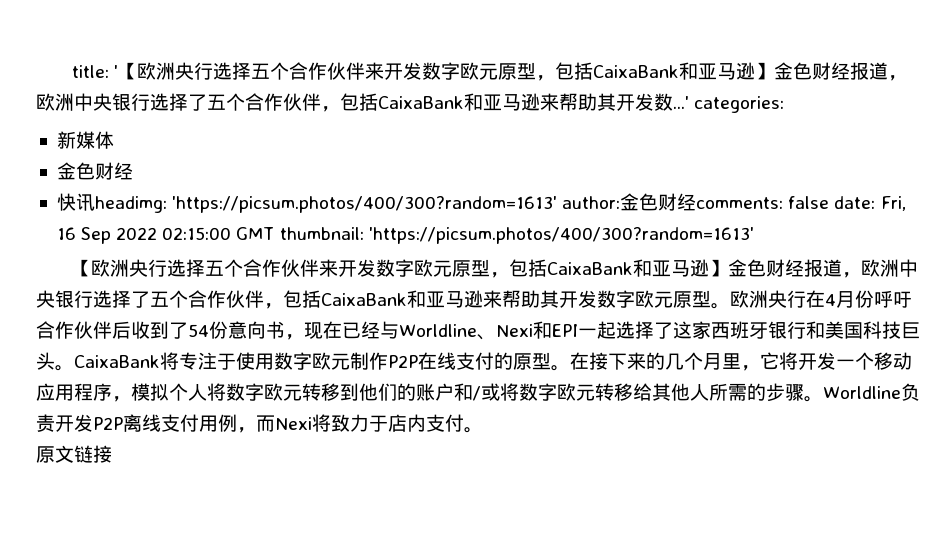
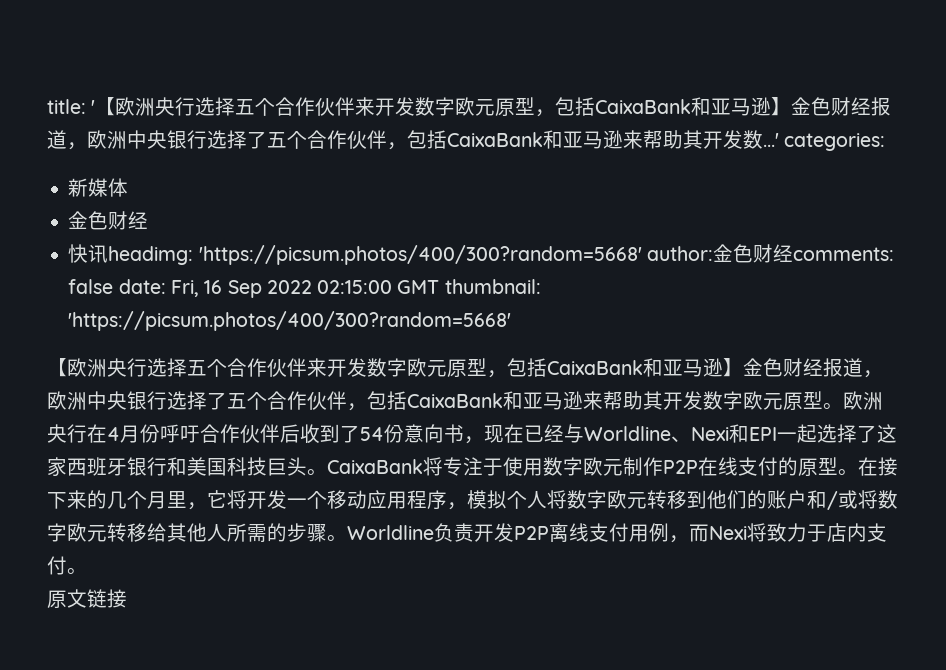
- 快讯headimg: 'https://picsum.photos/400/300?random=1613' author:金色财经comments: false date: Fri, 16 Sep 2022 02:15:00 GMT thumbnail: 'https://picsum.photos/400/300?random=1613'
+ 快讯headimg: 'https://picsum.photos/400/300?random=5668' author:金色财经comments: false date: Fri, 16 Sep 2022 02:15:00 GMT thumbnail: 'https://picsum.photos/400/300?random=5668'

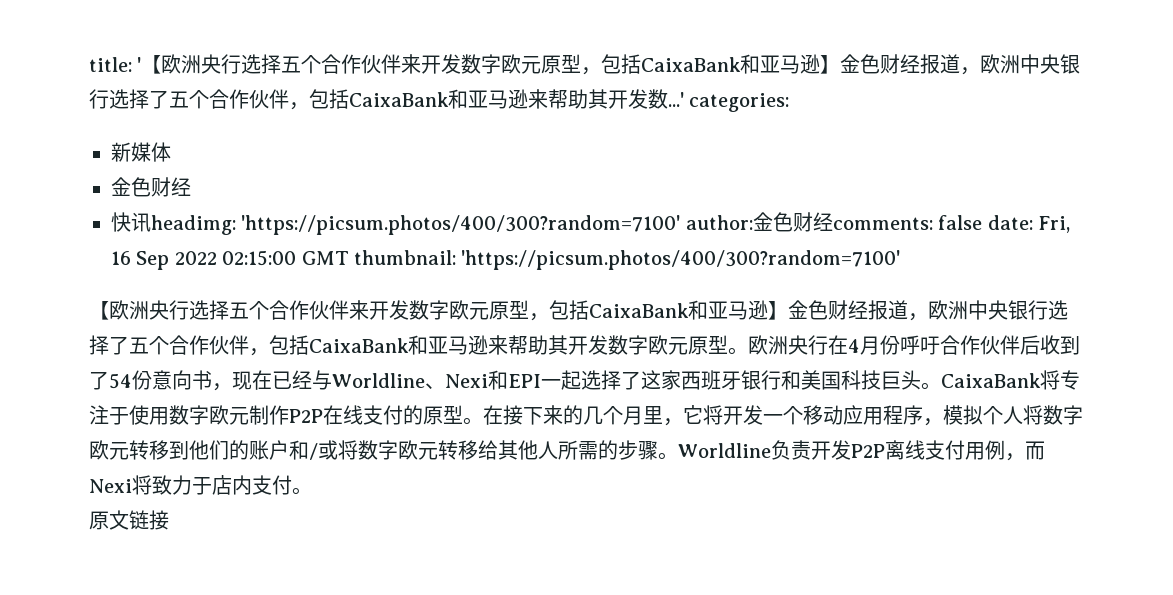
- 快讯headimg: 'https://picsum.photos/400/300?random=5668' author:金色财经comments: false date: Fri, 16 Sep 2022 02:15:00 GMT thumbnail: 'https://picsum.photos/400/300?random=5668'
+ 快讯headimg: 'https://picsum.photos/400/300?random=7100' author:金色财经comments: false date: Fri, 16 Sep 2022 02:15:00 GMT thumbnail: 'https://picsum.photos/400/300?random=7100'

